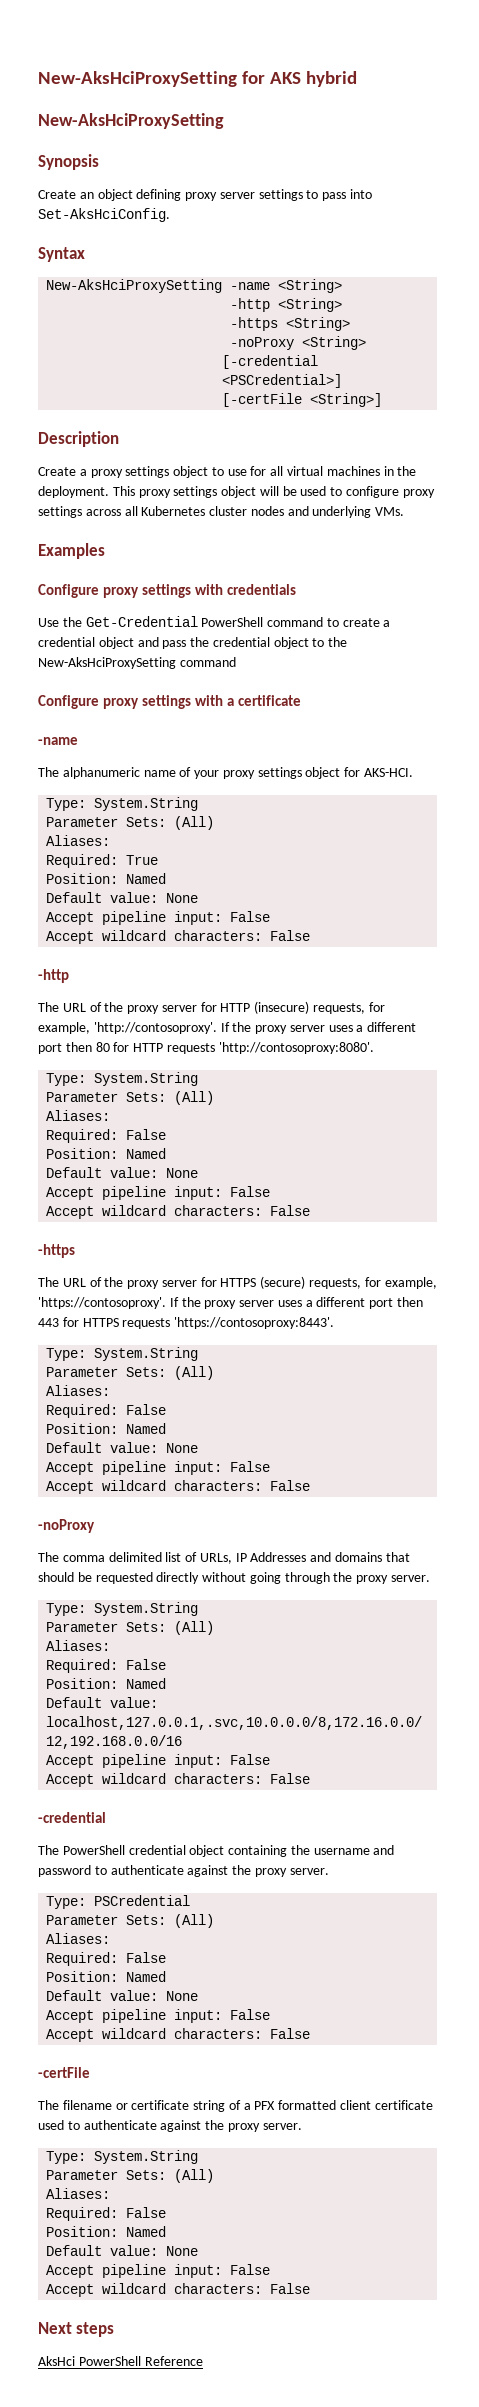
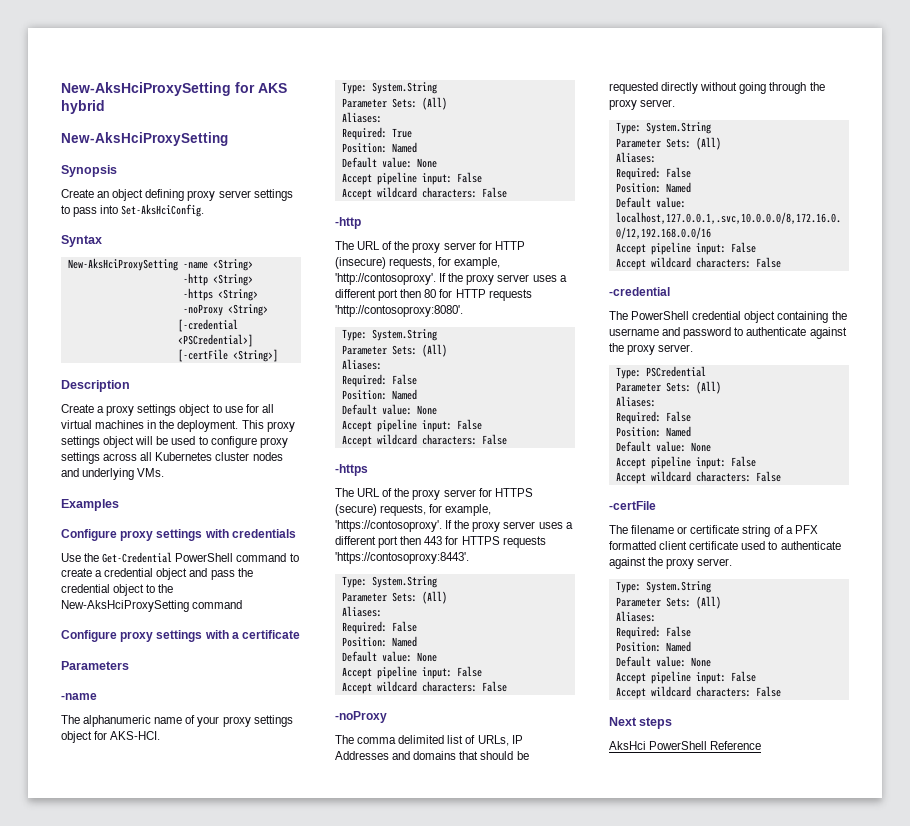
+ Parameters

